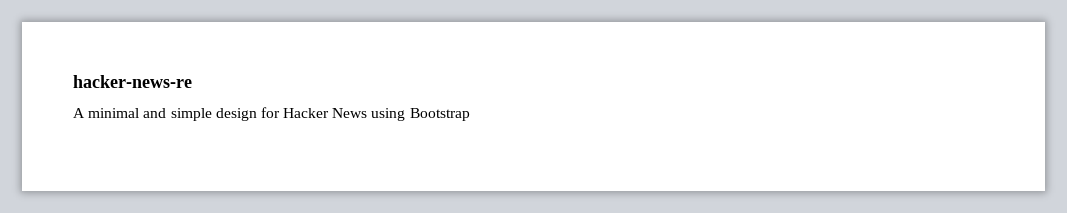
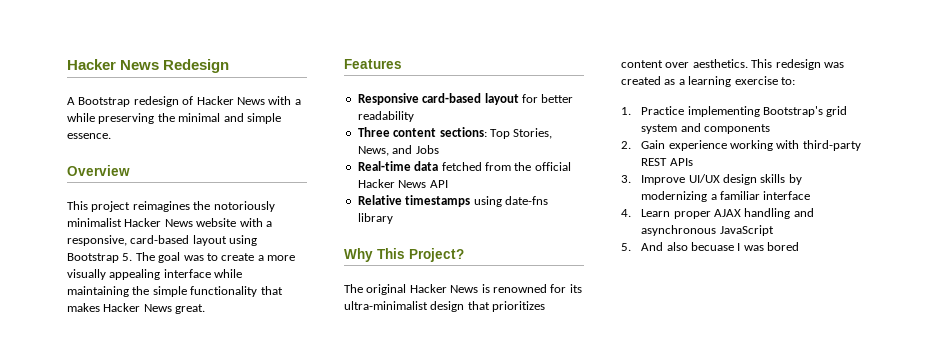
- hacker-news-re
- A minimal and simple design for Hacker News using Bootstrap
+ Hacker News Redesign
+ A Bootstrap redesign of Hacker News with a while preserving the minimal and simple essence.
+ Overview
+ This project reimagines the notoriously minimalist Hacker News website with a responsive, card-based layout using Bootstrap 5. The goal was to create a more visually appealing interface while maintaining the simple functionality that makes Hacker News great.
+ Features
+ Responsive card-based layout for better readability
+ Three content sections: Top Stories, News, and Jobs
+ Real-time data fetched from the official Hacker News API
+ Relative timestamps using date-fns library
+ Why This Project?
+ The original Hacker News is renowned for its ultra-minimalist design that prioritizes content over aesthetics. This redesign was created as a learning exercise to:
+ 1. Practice implementing Bootstrap's grid system and components
+ 2. Gain experience working with third-party REST APIs
+ 3. Improve UI/UX design skills by modernizing a familiar interface
+ 4. Learn proper AJAX handling and asynchronous JavaScript
+ 5. And also becuase I was bored

